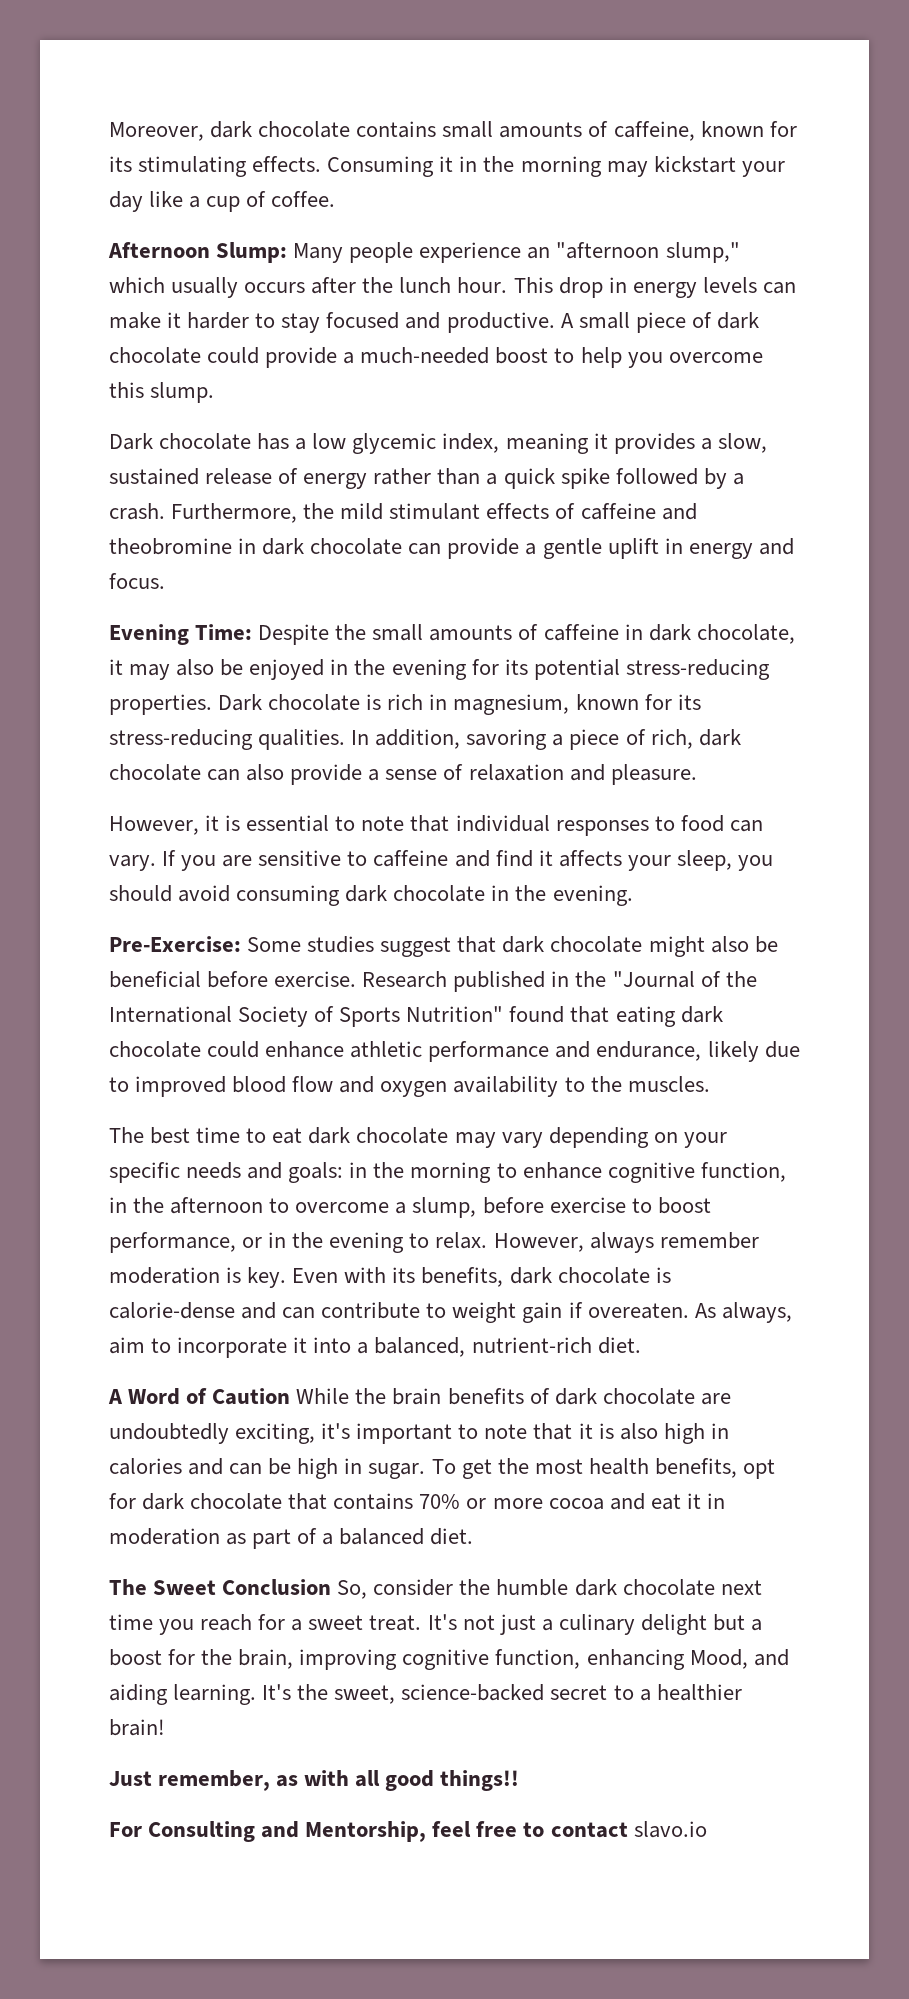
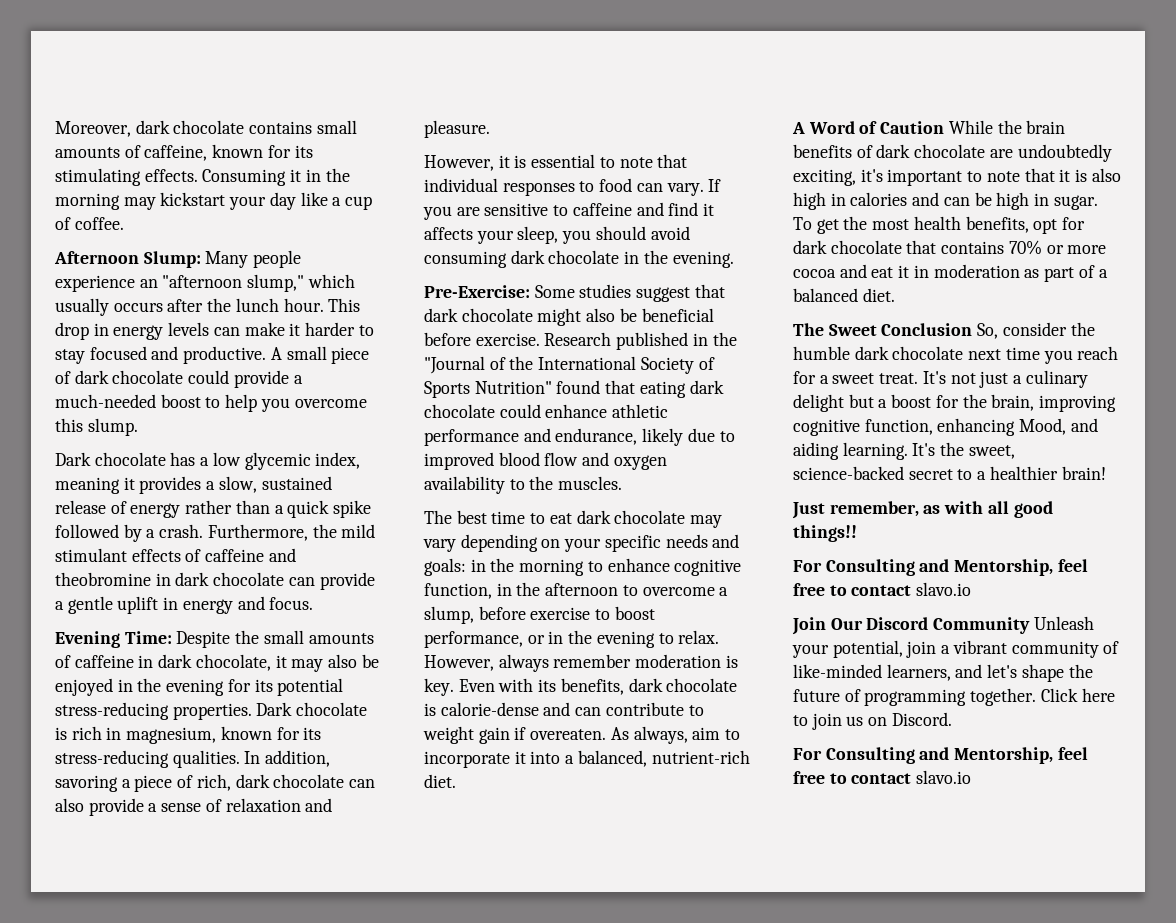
+ Join Our Discord Community Unleash your potential, join a vibrant community of like-minded learners, and let's shape the future of programming together. Click here to join us on Discord.
+ For Consulting and Mentorship, feel free to contact slavo.io

